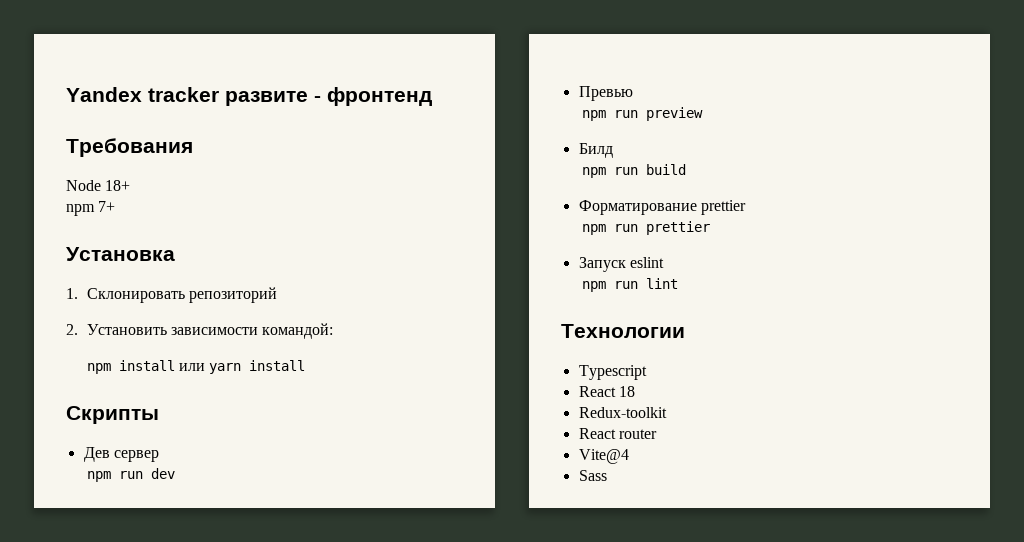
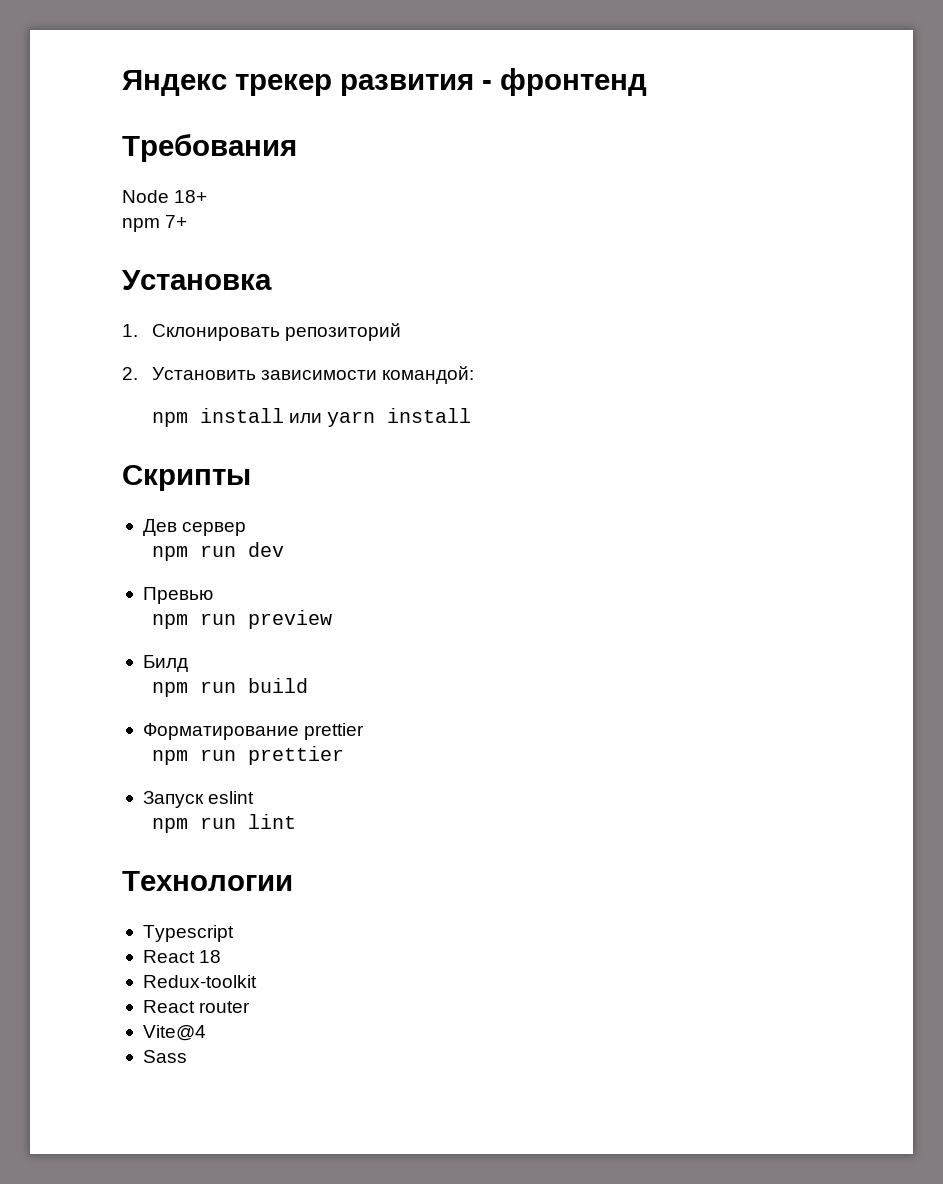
- Yandex tracker развите - фронтенд
+ Яндекс трекер развития - фронтенд

